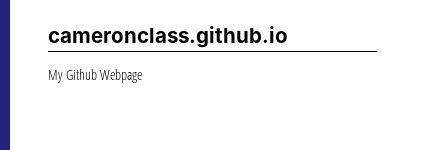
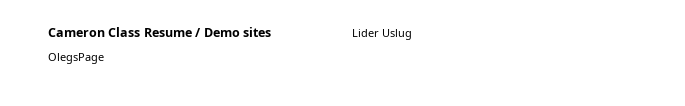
- cameronclass.github.io
- My Github Webpage
+ Cameron Class Resume / Demo sites
+ OlegsPage
+ Lider Uslug

